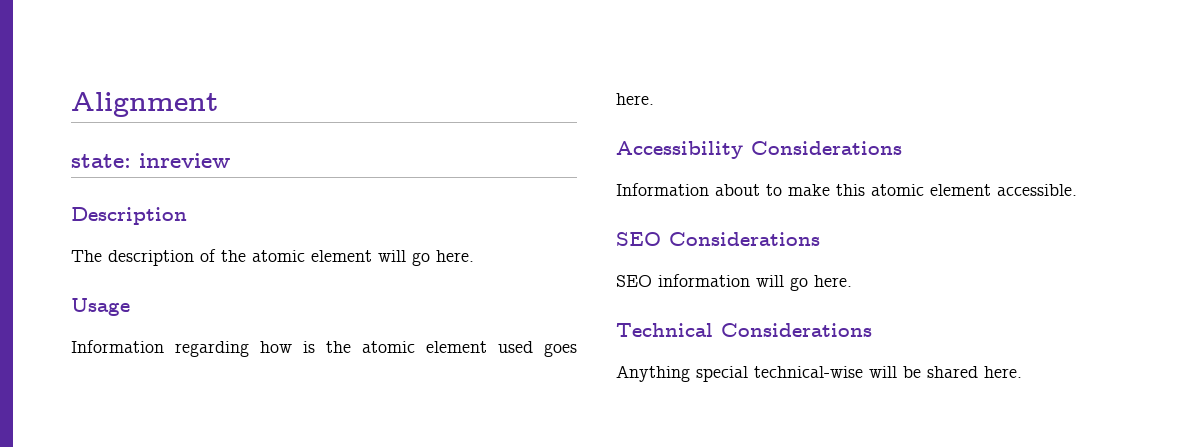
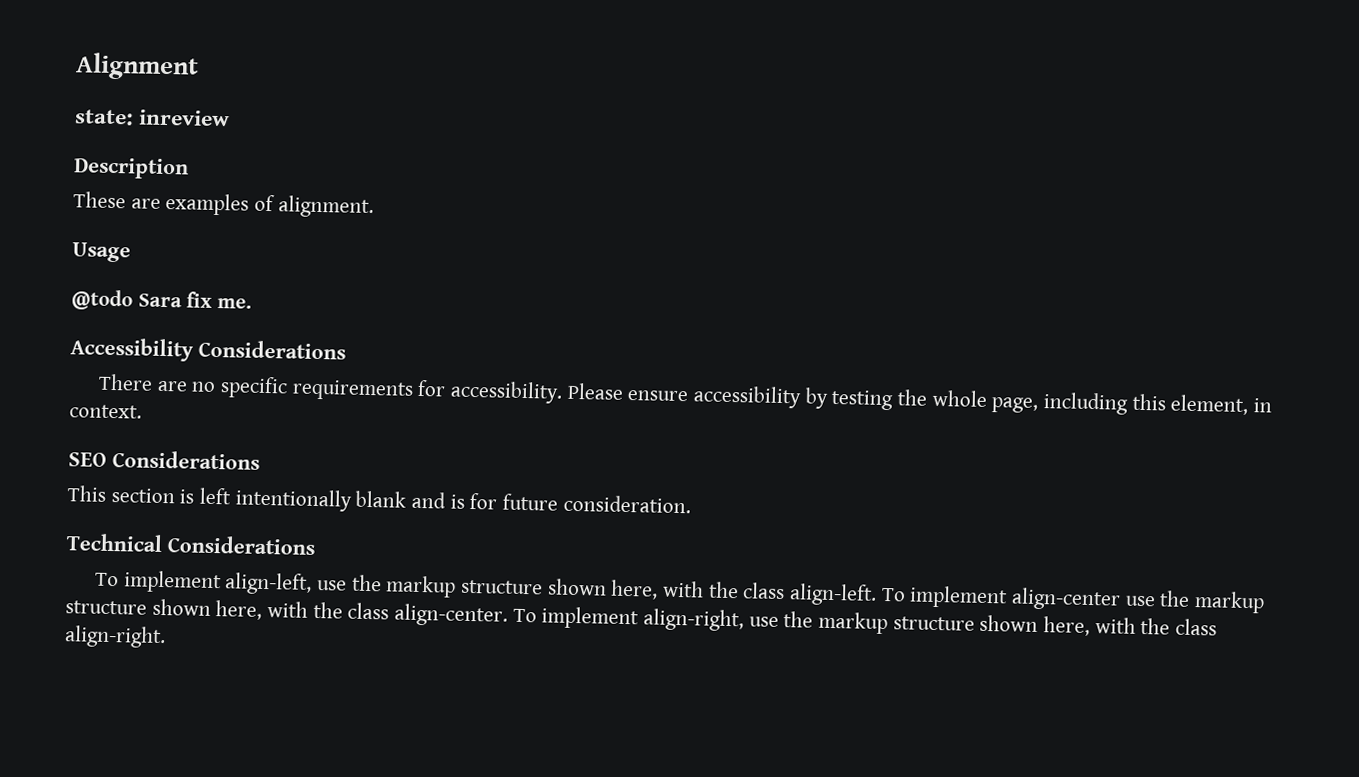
- The description of the atomic element will go here.
+ These are examples of alignment.
  Usage
- Information regarding how is the atomic element used goes here.
+ @todo Sara fix me.
  Accessibility Considerations
- Information about to make this atomic element accessible.
+ There are no specific requirements for accessibility. Please ensure accessibility by testing the whole page, including this element, in context.
  SEO Considerations
- SEO information will go here.
+ This section is left intentionally blank and is for future consideration.
  Technical Considerations
- Anything special technical-wise will be shared here.
+ To implement align-left, use the markup structure shown here, with the class align-left. To implement align-center use the markup structure shown here, with the class align-center. To implement align-right, use the markup structure shown here, with the class align-right.

